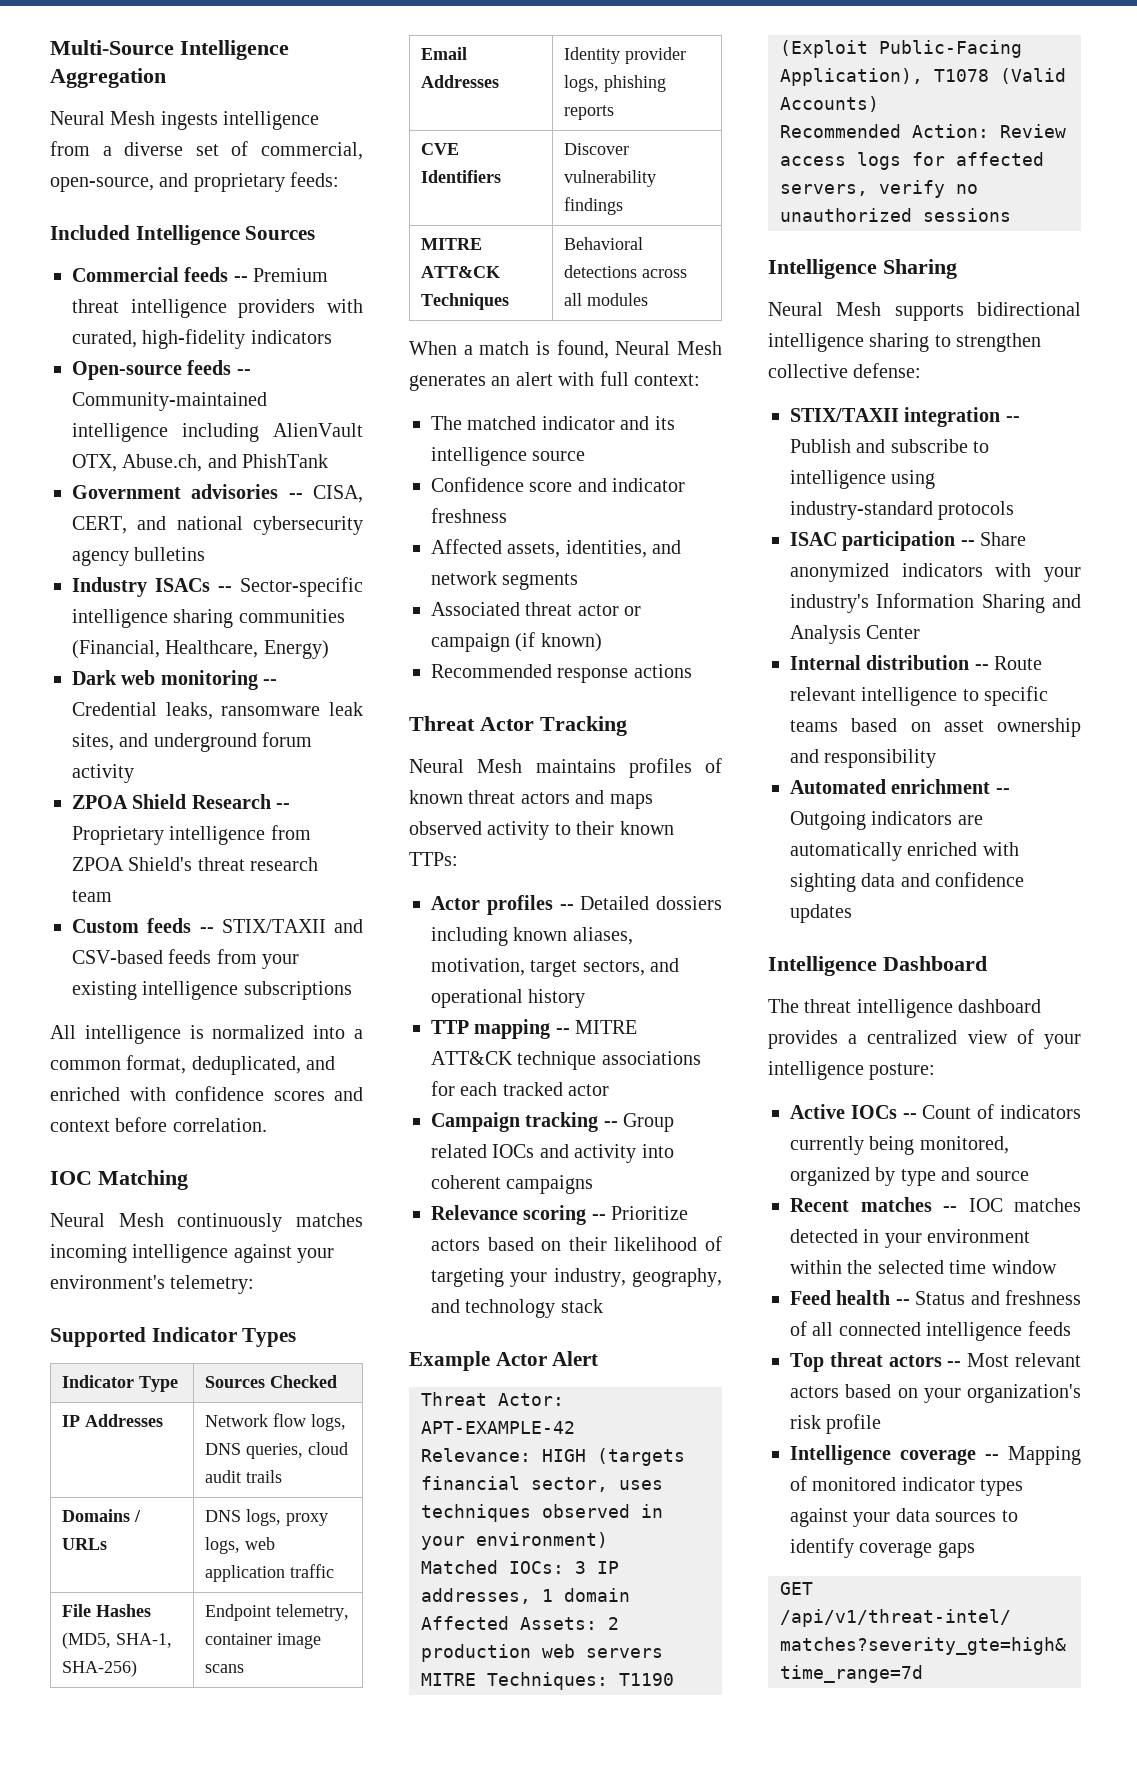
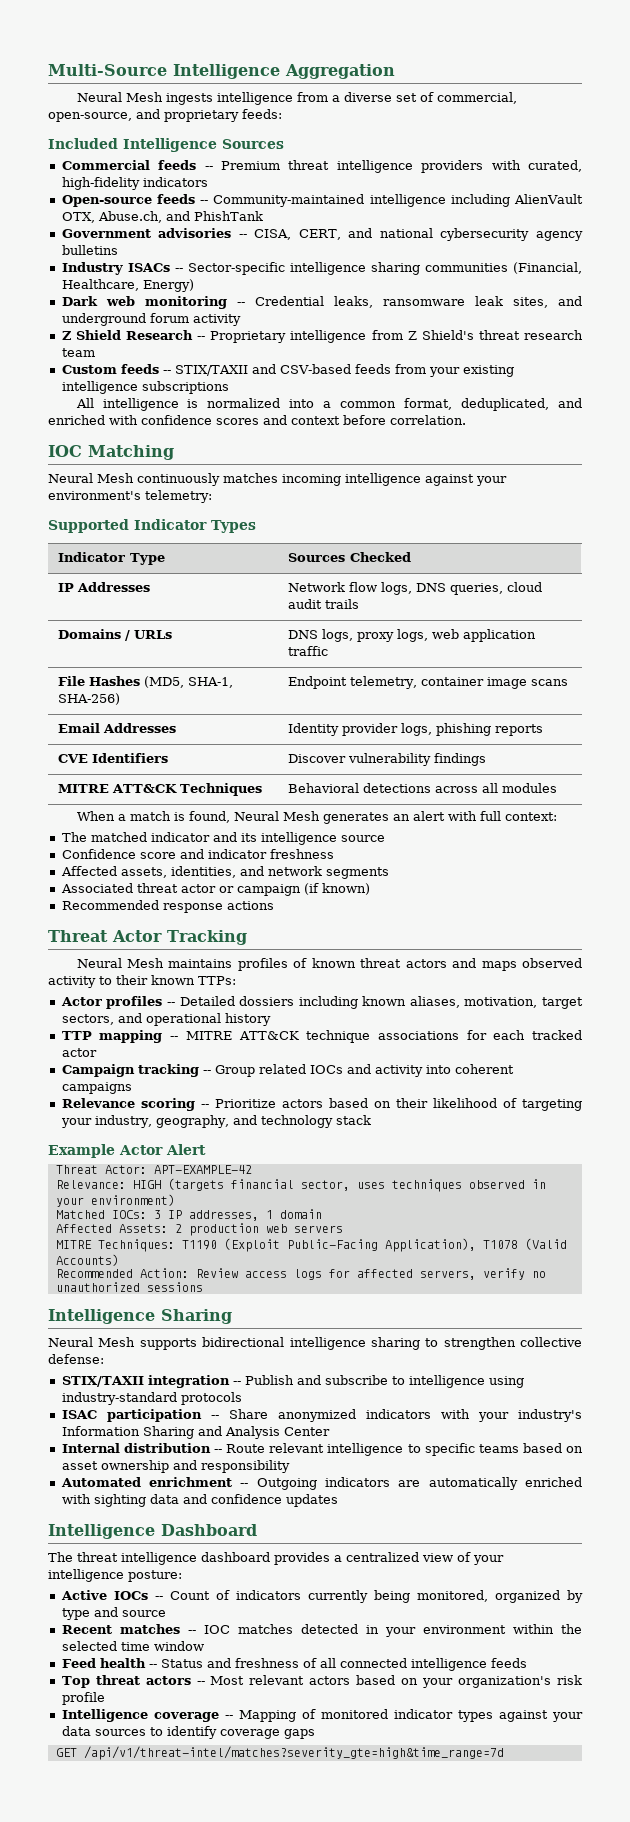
- ZPOA Shield Research -- Proprietary intelligence from ZPOA Shield's threat research team
+ Z Shield Research -- Proprietary intelligence from Z Shield's threat research team

